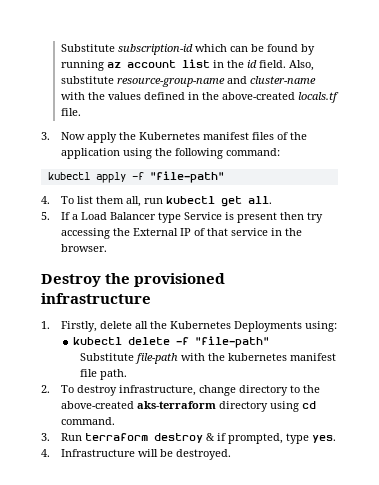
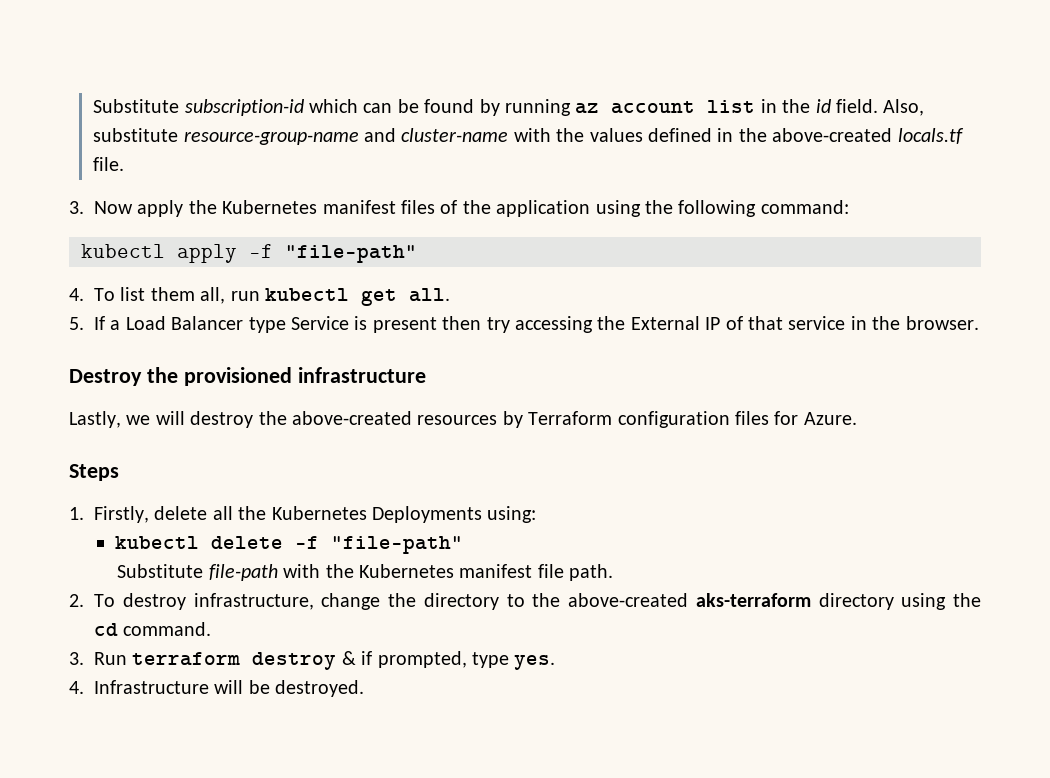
+ Lastly, we will destroy the above-created resources by Terraform configuration files for Azure.
+ Steps
- Substitute file-path with the kubernetes manifest file path.
+ Substitute file-path with the Kubernetes manifest file path.
- 2. To destroy infrastructure, change directory to the above-created aks-terraform directory using cd command.
+ 2. To destroy infrastructure, change the directory to the above-created aks-terraform directory using the cd command.

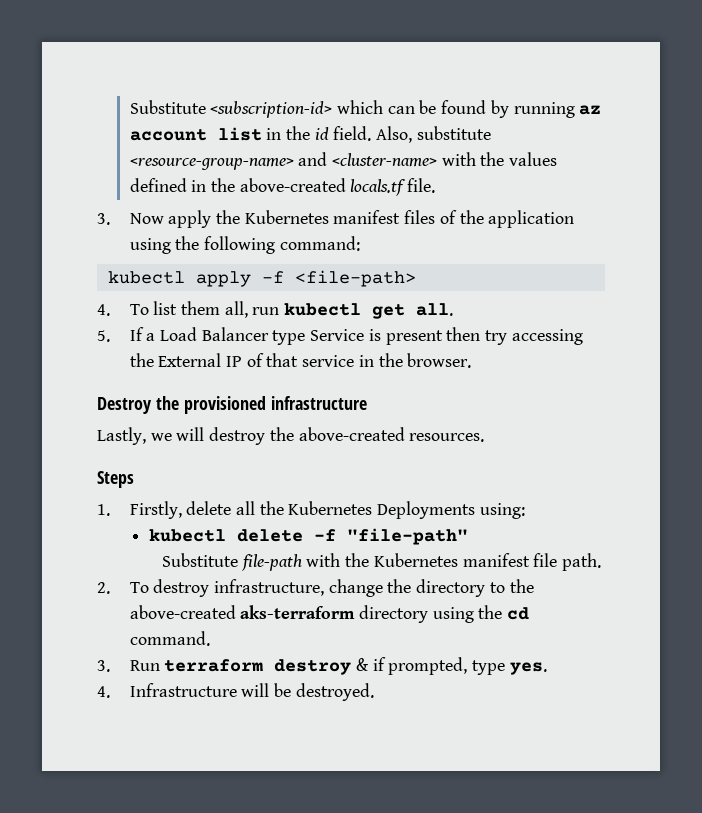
- Substitute subscription-id which can be found by running az account list in the id field.
+ Substitute <subscription-id> which can be found by running az account list in the id field.
- Also, substitute resource-group-name and cluster-name with the values defined in the above-created locals.tf file.
+ Also, substitute <resource-group-name> and <cluster-name> with the values defined in the above-created locals.tf file.
- kubectl apply -f "file-path"
+ kubectl apply -f <file-path>
- Lastly, we will destroy the above-created resources by Terraform configuration files for Azure.
+ Lastly, we will destroy the above-created resources.

